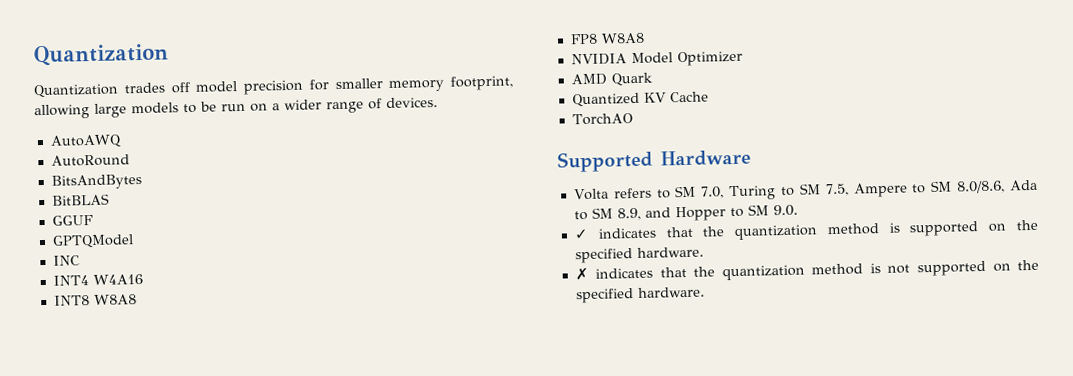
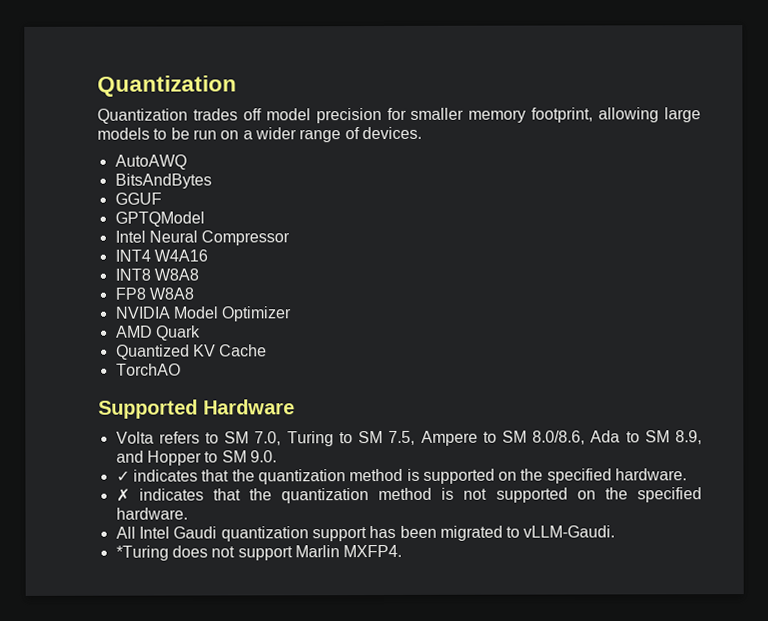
- AutoRound
- BitBLAS
- INC
+ Intel Neural Compressor
+ All Intel Gaudi quantization support has been migrated to vLLM-Gaudi.
+ *Turing does not support Marlin MXFP4.

